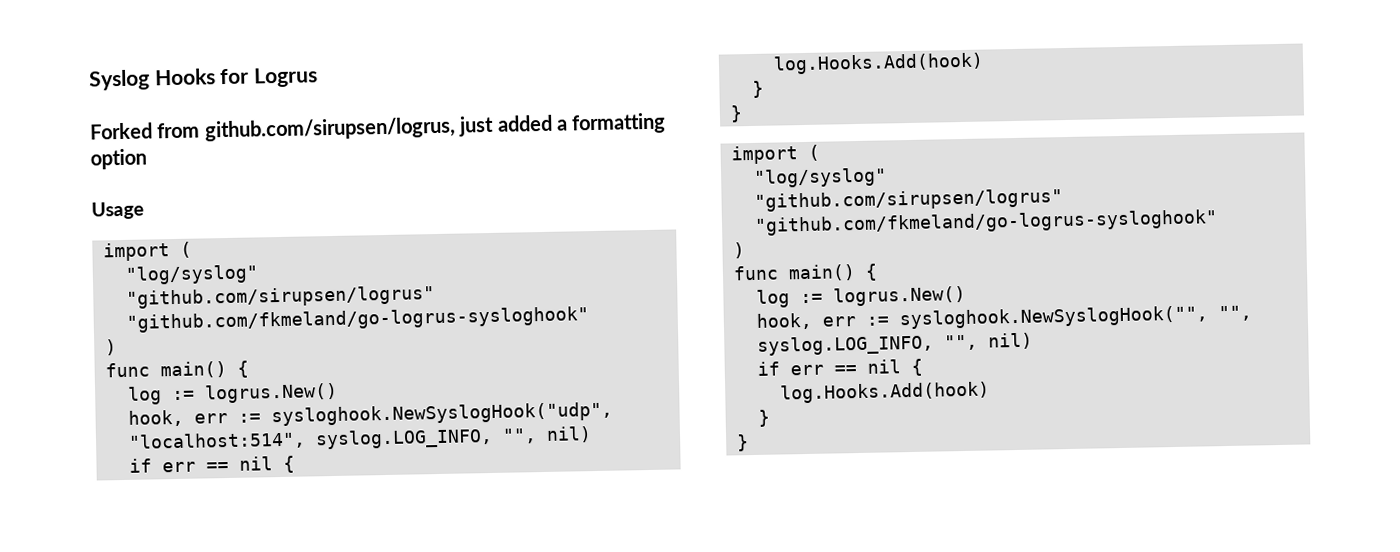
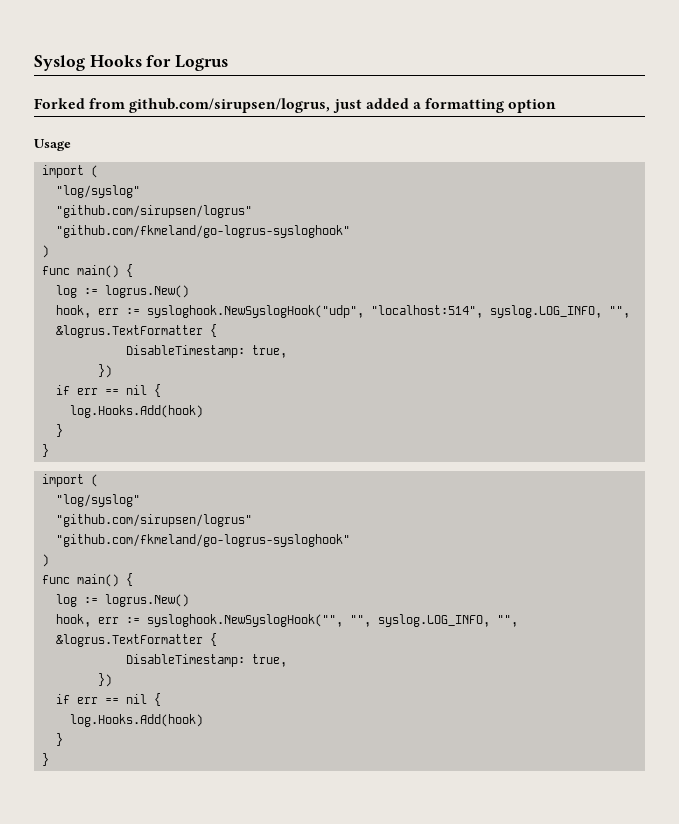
- hook, err := sysloghook.NewSyslogHook("udp", "localhost:514", syslog.LOG_INFO, "", nil)
+ hook, err := sysloghook.NewSyslogHook("udp", "localhost:514", syslog.LOG_INFO, "", &logrus.TextFormatter {
+ DisableTimestamp: true,
+ })
- hook, err := sysloghook.NewSyslogHook("", "", syslog.LOG_INFO, "", nil)
+ hook, err := sysloghook.NewSyslogHook("", "", syslog.LOG_INFO, "", &logrus.TextFormatter {
+ DisableTimestamp: true,
+ })

